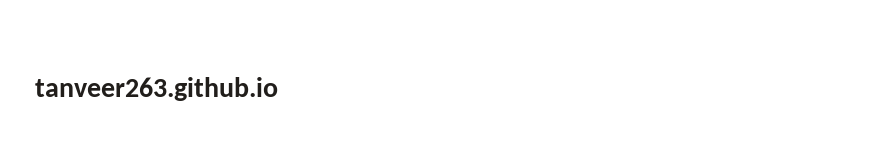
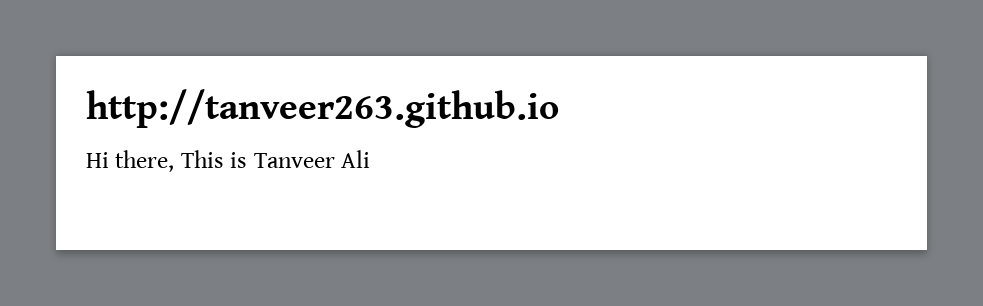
- tanveer263.github.io
+ http://tanveer263.github.io
+ Hi there, This is Tanveer Ali

